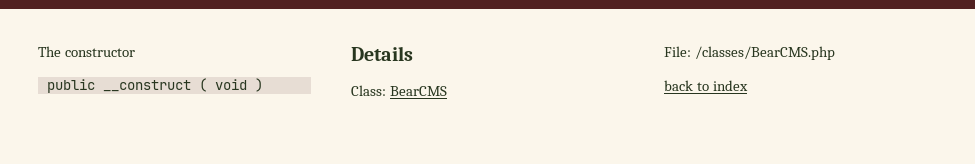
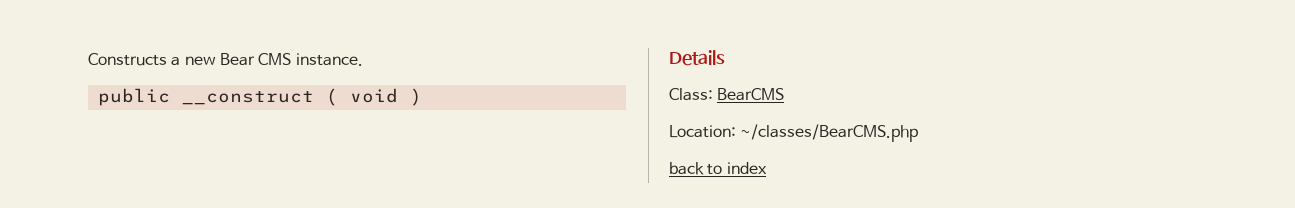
- The constructor
+ Constructs a new Bear CMS instance.
- File: /classes/BearCMS.php
+ Location: ~/classes/BearCMS.php

